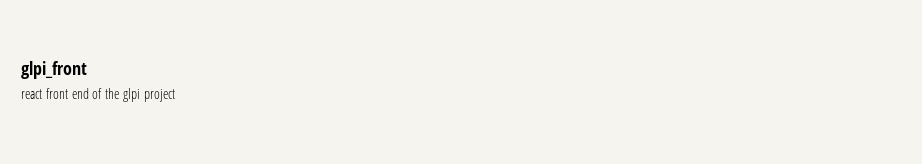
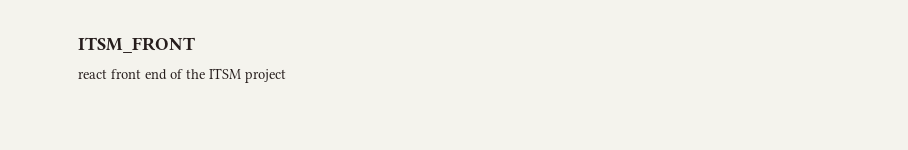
- glpi_front
+ ITSM_FRONT
- react front end of the glpi project
+ react front end of the ITSM project

